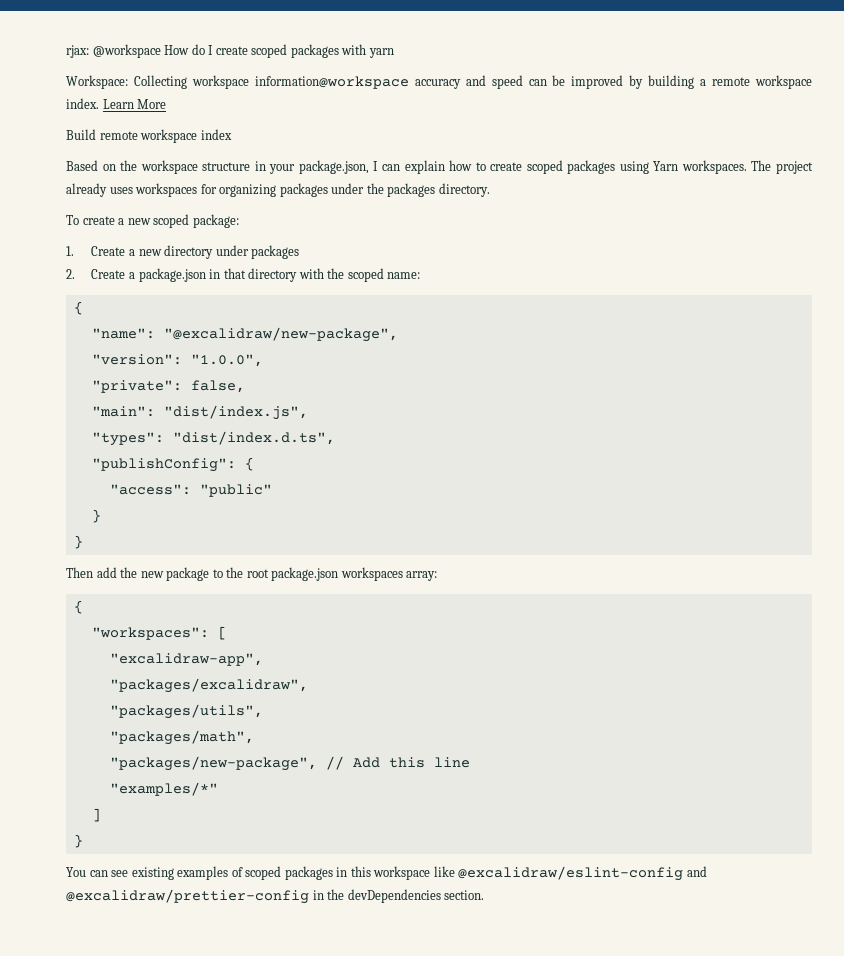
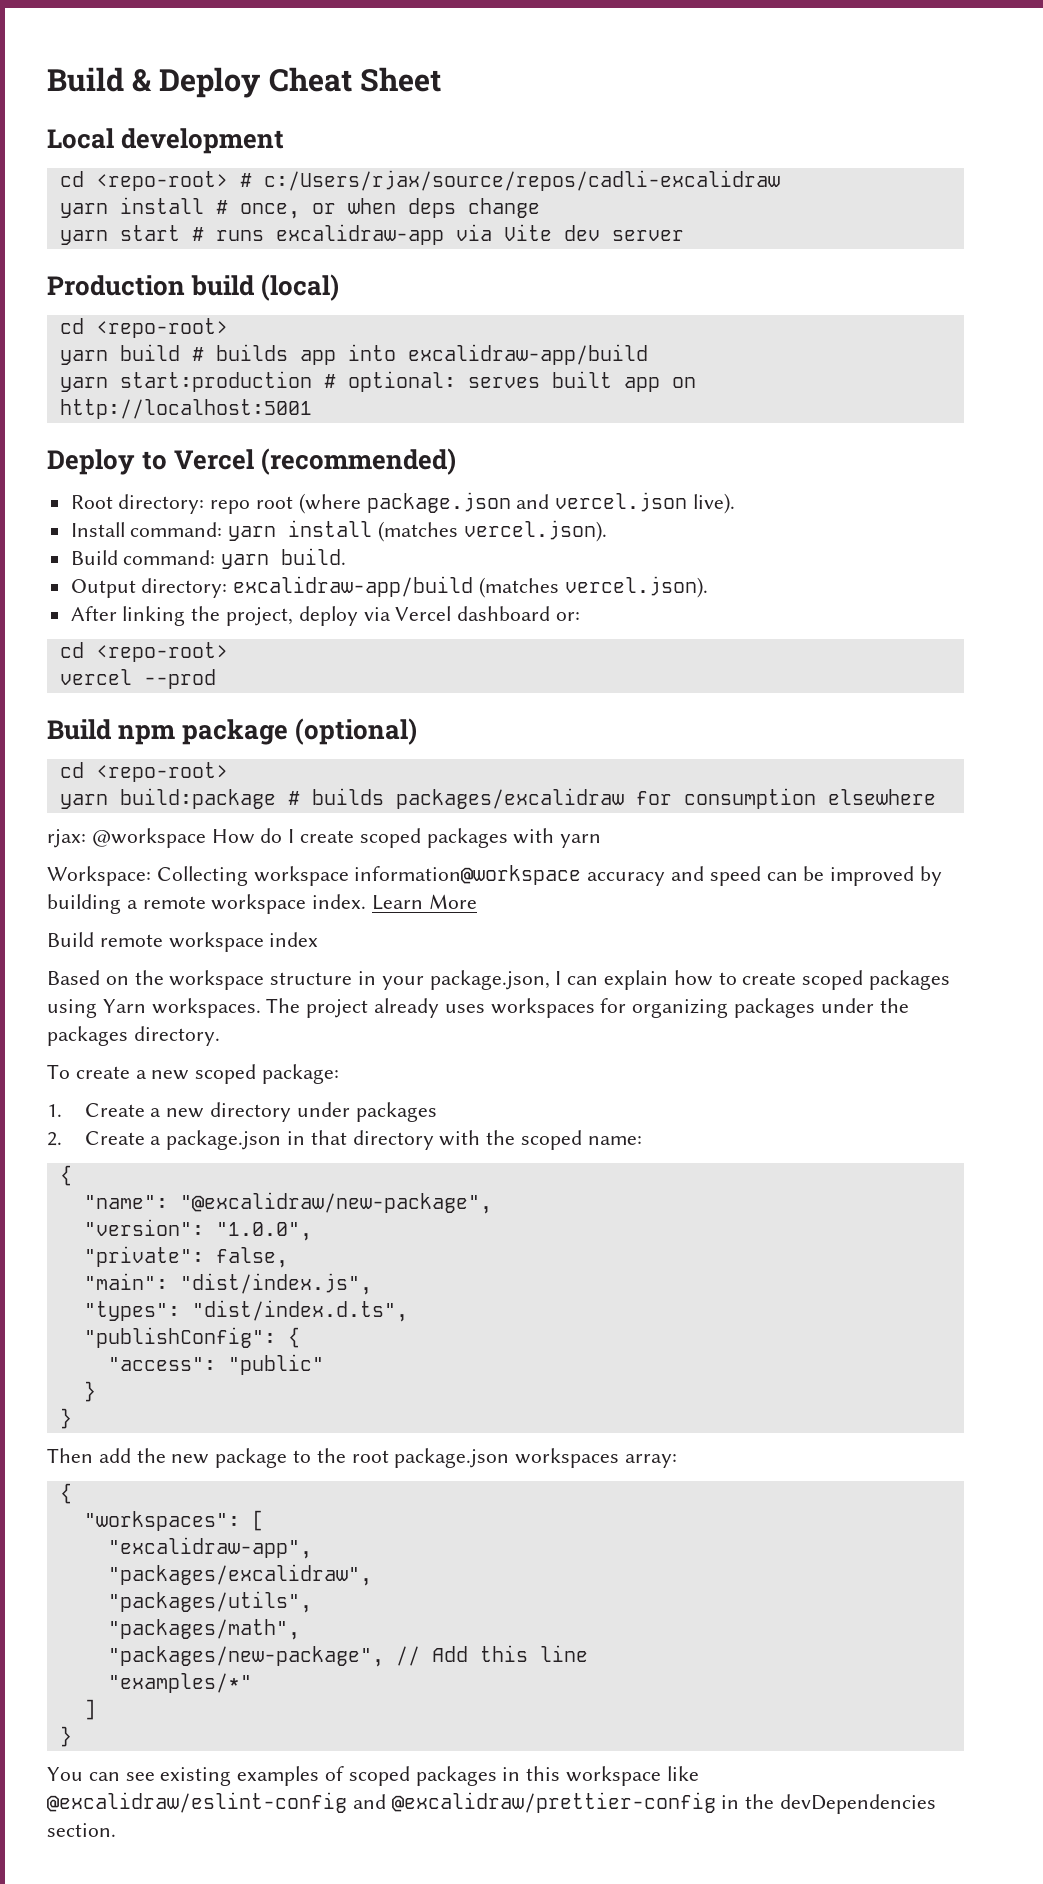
+ Build & Deploy Cheat Sheet
+ Local development
+ cd <repo-root> # c:/Users/rjax/source/repos/cadli-excalidraw
+ yarn install # once, or when deps change
+ yarn start # runs excalidraw-app via Vite dev server
+ Production build (local)
+ cd <repo-root>
+ yarn build # builds app into excalidraw-app/build
+ yarn start:production # optional: serves built app on http://localhost:5001
+ Deploy to Vercel (recommended)
+ Root directory: repo root (where package.json and vercel.json live).
+ Install command: yarn install (matches vercel.json).
+ Build command: yarn build.
+ Output directory: excalidraw-app/build (matches vercel.json).
+ After linking the project, deploy via Vercel dashboard or:
+ cd <repo-root>
+ vercel --prod
+ Build npm package (optional)
+ cd <repo-root>
+ yarn build:package # builds packages/excalidraw for consumption elsewhere

